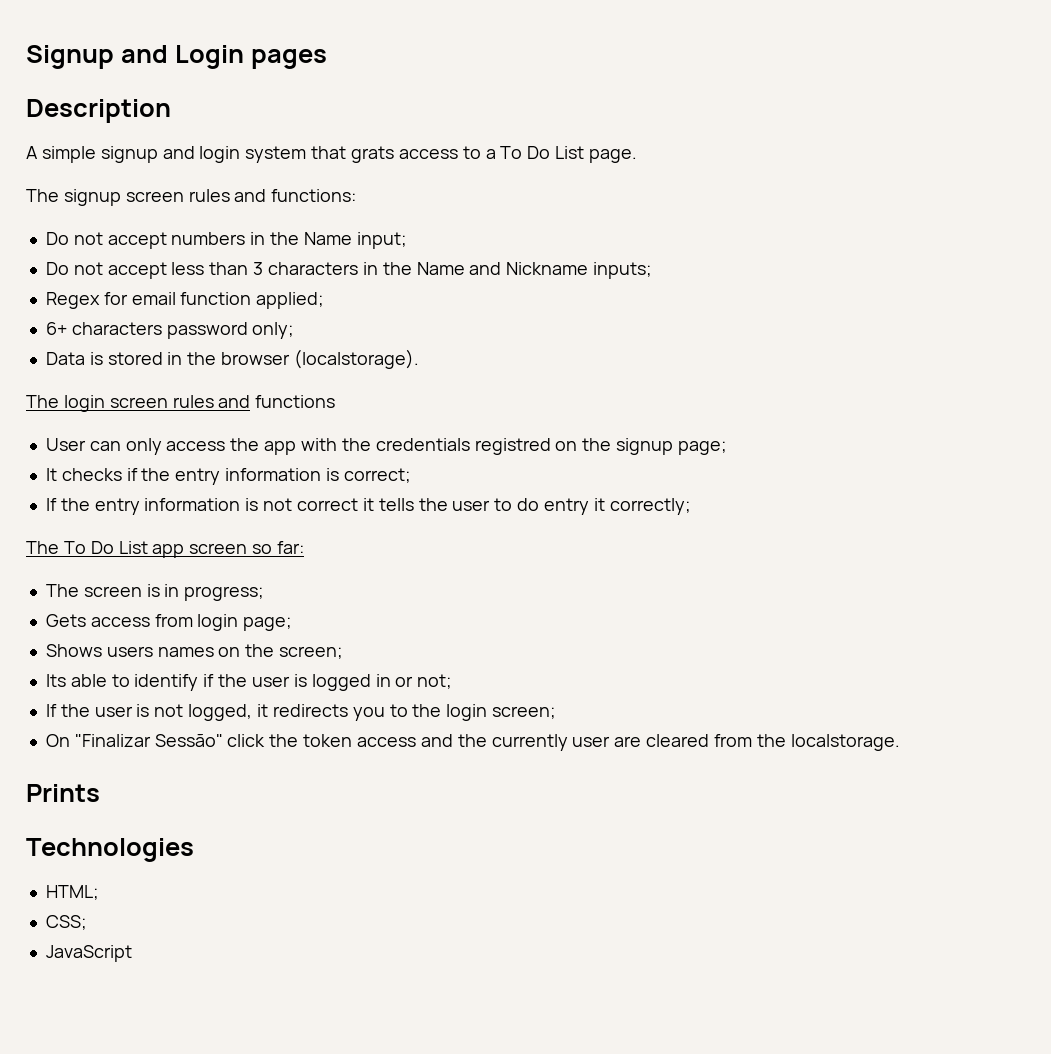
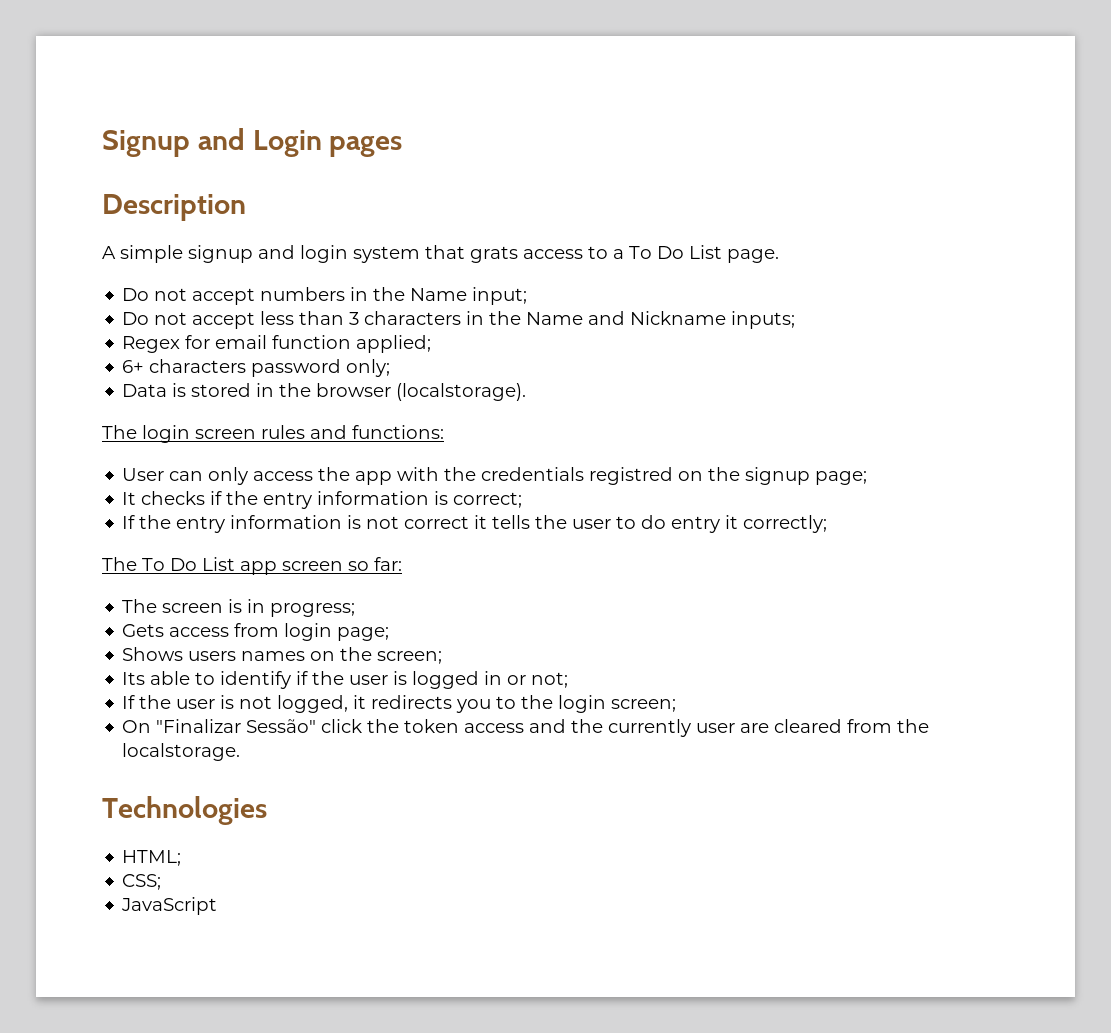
- The signup screen rules and functions:
- The login screen rules and functions
+ The login screen rules and functions:
- Prints

